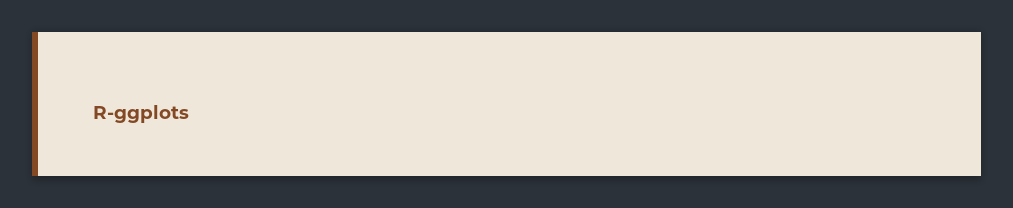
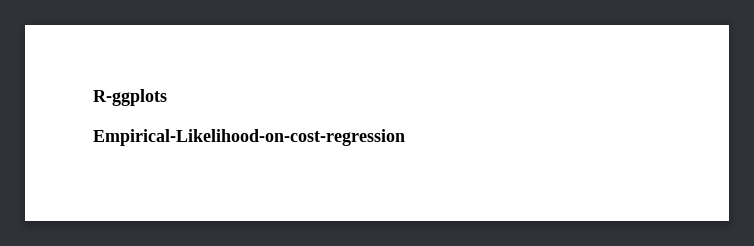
+ Empirical-Likelihood-on-cost-regression

